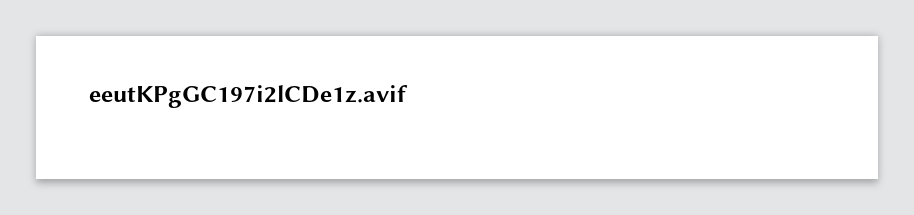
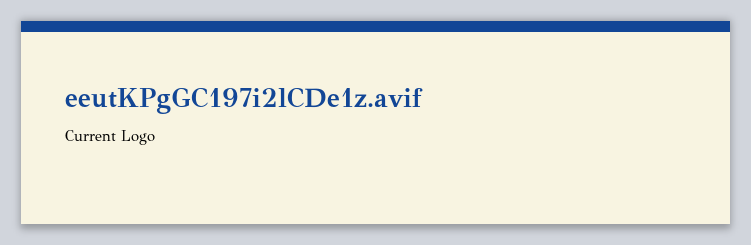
+ Current Logo

